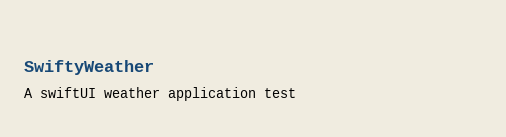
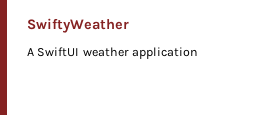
- A swiftUI weather application test
+ A SwiftUI weather application

